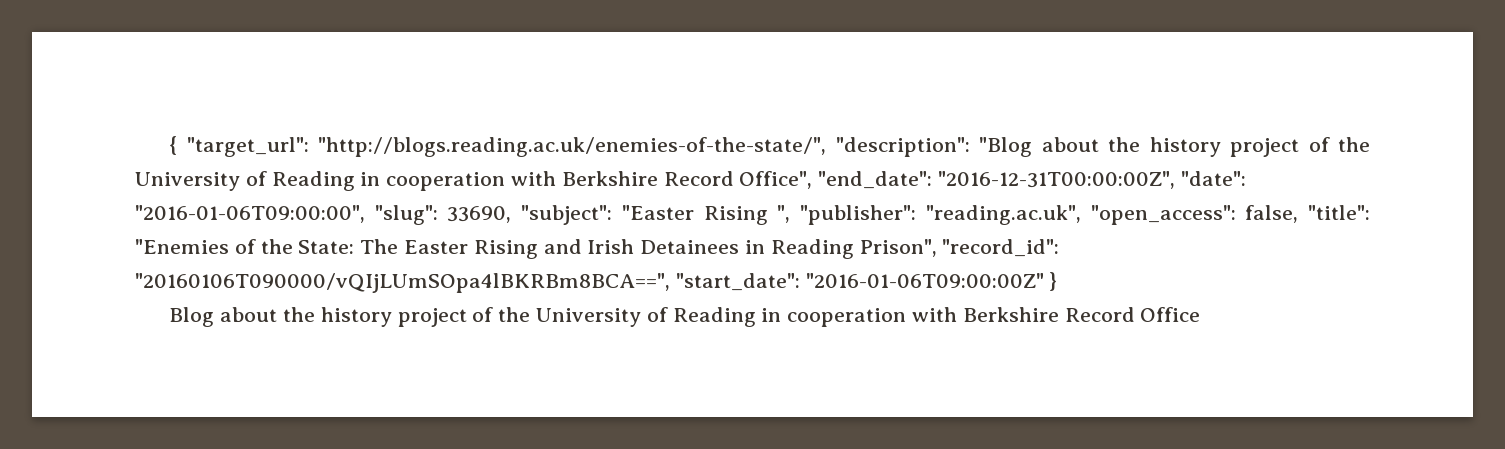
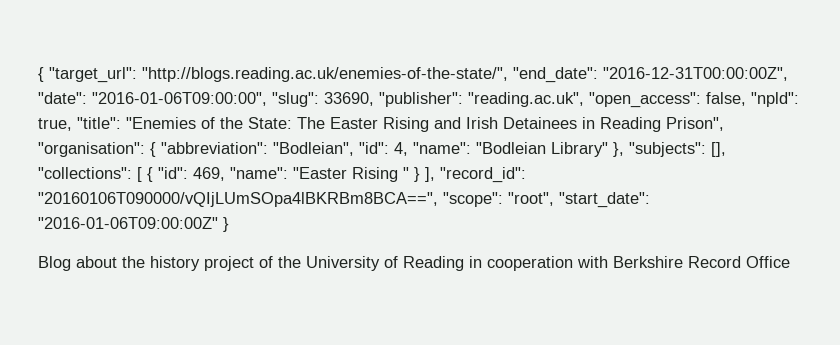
- { "target_url": "http://blogs.reading.ac.uk/enemies-of-the-state/", "description": "Blog about the history project of the University of Reading in cooperation with Berkshire Record Office", "end_date": "2016-12-31T00:00:00Z", "date": "2016-01-06T09:00:00", "slug": 33690, "subject": "Easter Rising ", "publisher": "reading.ac.uk", "open_access": false, "title": "Enemies of the State: The Easter Rising and Irish Detainees in Reading Prison", "record_id": "20160106T090000/vQIjLUmSOpa4lBKRBm8BCA==", "start_date": "2016-01-06T09:00:00Z" }
+ { "target_url": "http://blogs.reading.ac.uk/enemies-of-the-state/", "end_date": "2016-12-31T00:00:00Z", "date": "2016-01-06T09:00:00", "slug": 33690, "publisher": "reading.ac.uk", "open_access": false, "npld": true, "title": "Enemies of the State: The Easter Rising and Irish Detainees in Reading Prison", "organisation": { "abbreviation": "Bodleian", "id": 4, "name": "Bodleian Library" }, "subjects": [], "collections": [ { "id": 469, "name": "Easter Rising " } ], "record_id": "20160106T090000/vQIjLUmSOpa4lBKRBm8BCA==", "scope": "root", "start_date": "2016-01-06T09:00:00Z" }

